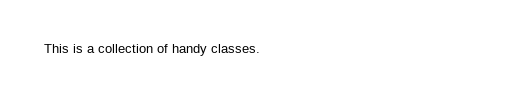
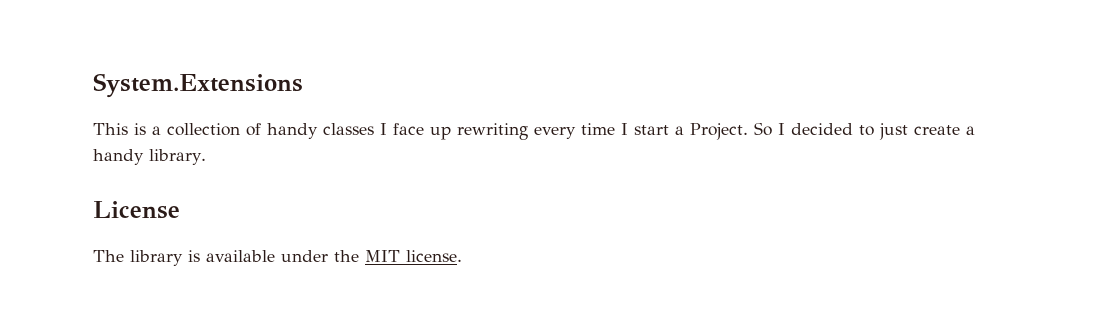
+ System.Extensions
- This is a collection of handy classes.
+ This is a collection of handy classes I face up rewriting every time I start a Project. So I decided to just create a handy library.
+ License
+ The library is available under the MIT license.

